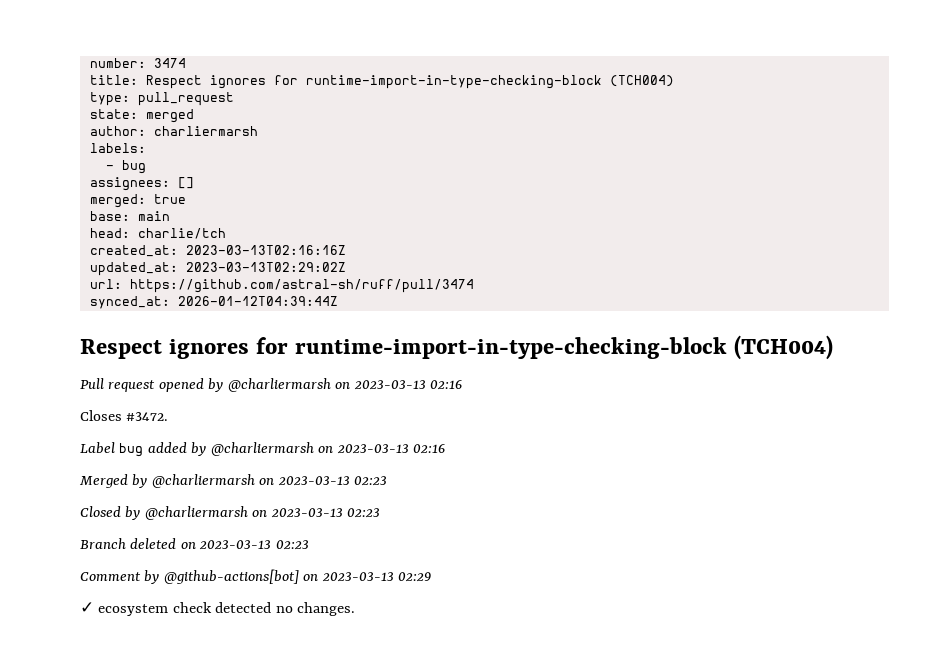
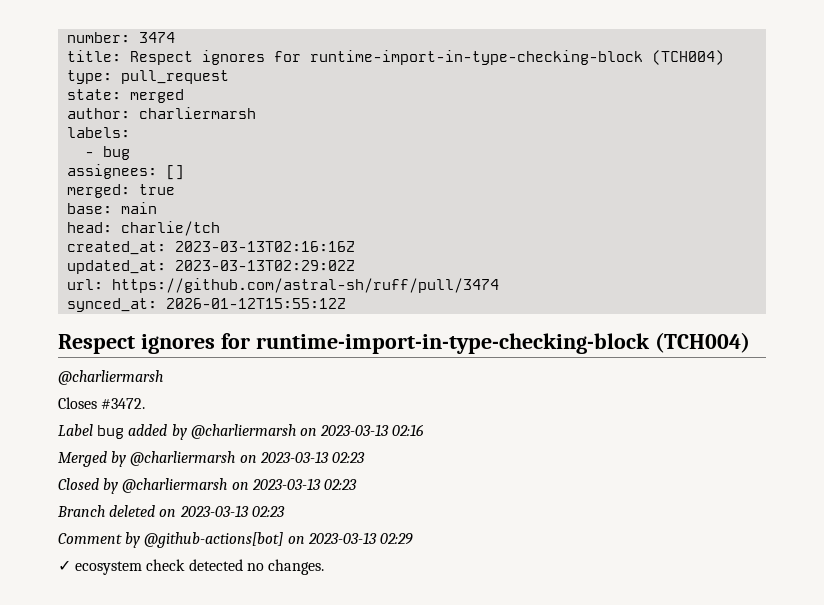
- synced_at: 2026-01-12T04:39:44Z
+ synced_at: 2026-01-12T15:55:12Z
  Respect ignores for runtime-import-in-type-checking-block (TCH004)
- Pull request opened by @charliermarsh on 2023-03-13 02:16
+ @charliermarsh

